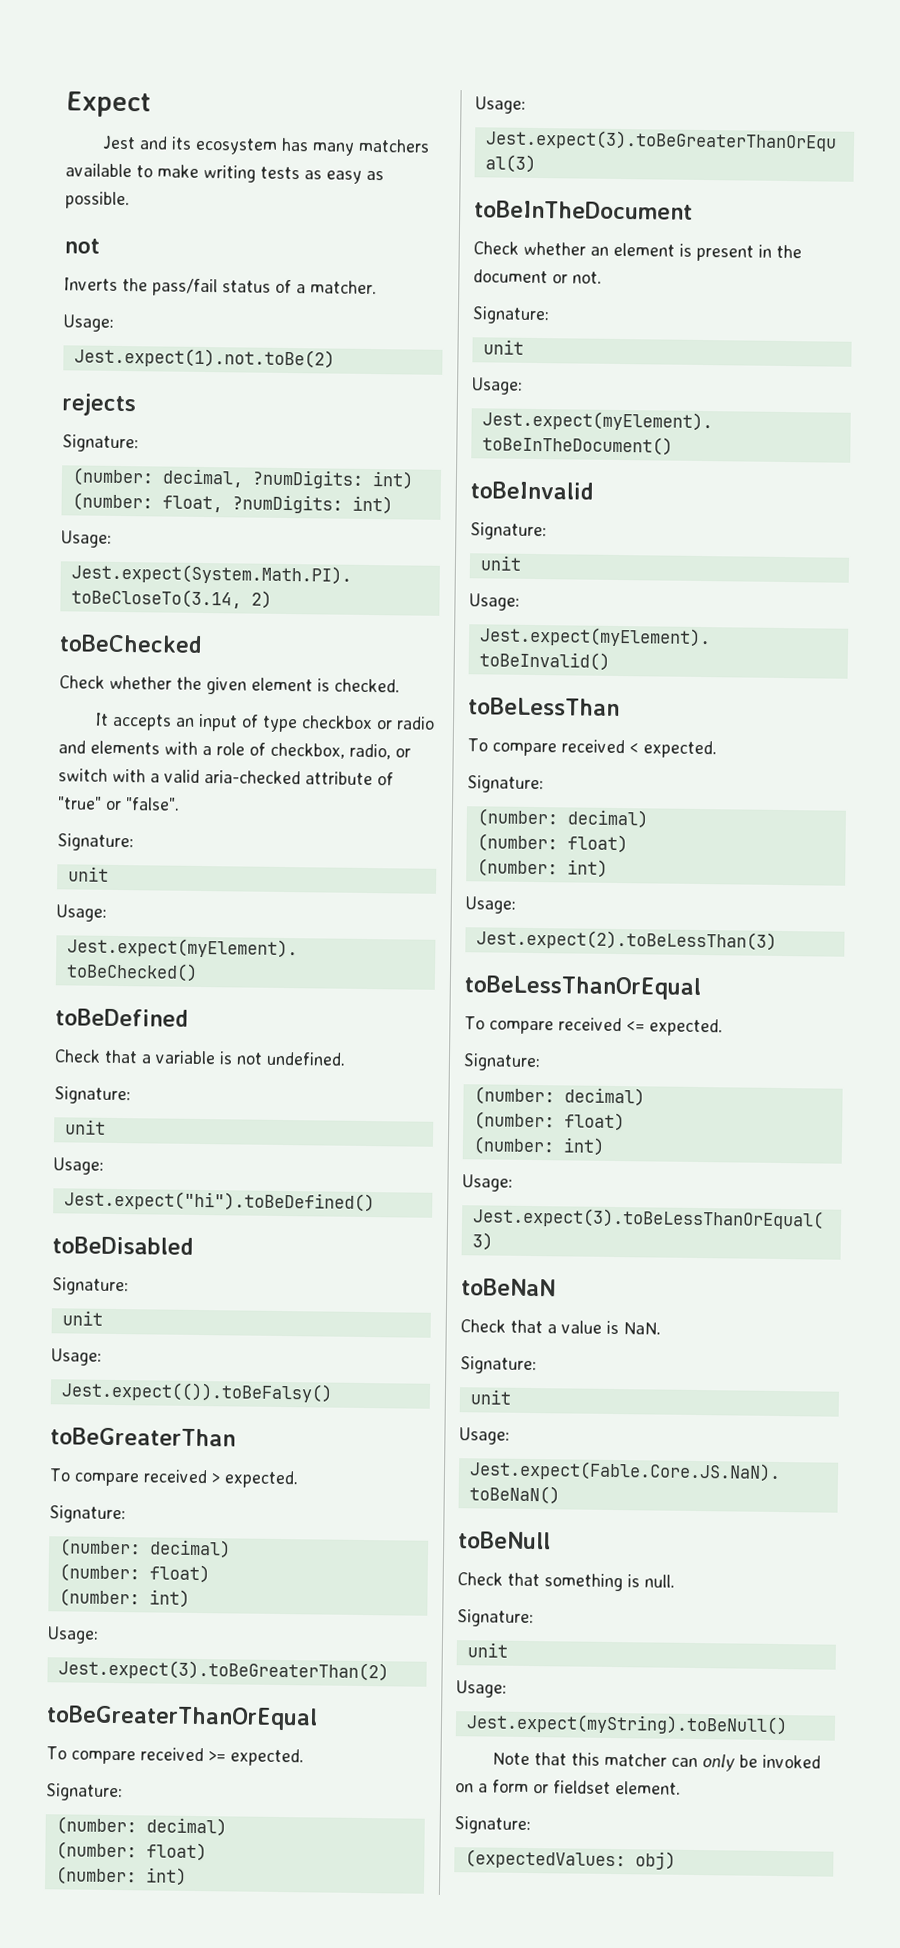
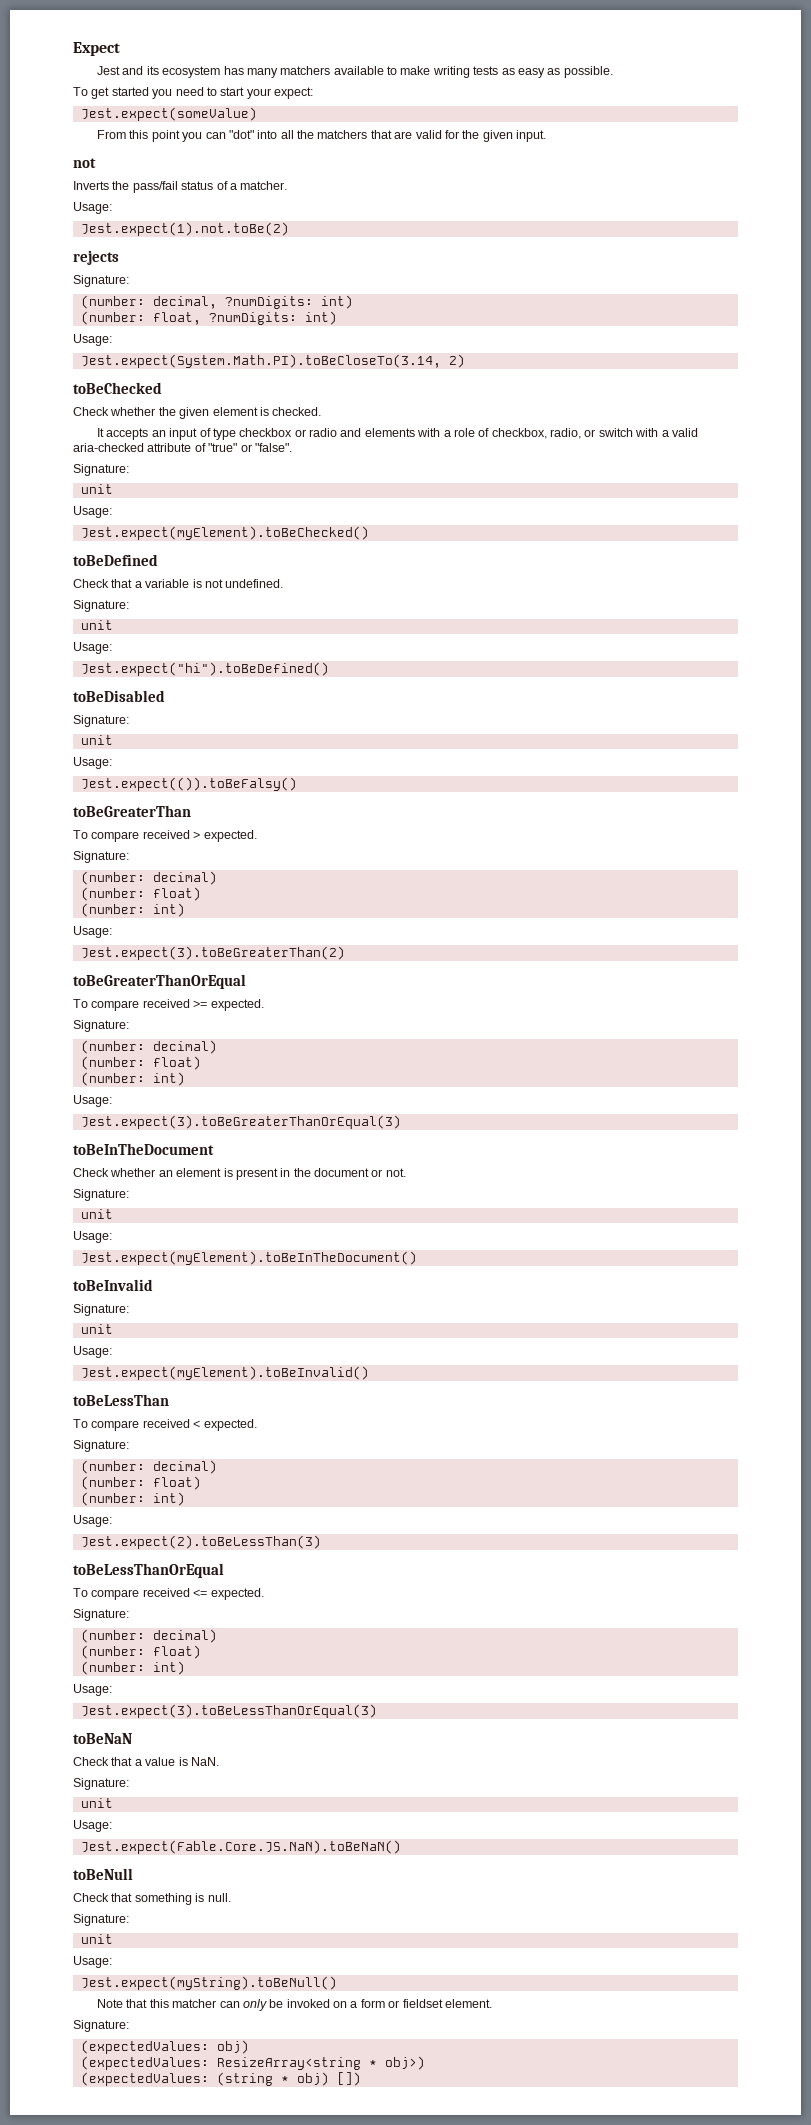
+ To get started you need to start your expect:
+ Jest.expect(someValue)
+ From this point you can "dot" into all the matchers that are valid for the given input.
+ (expectedValues: ResizeArray<string * obj>)
+ (expectedValues: (string * obj) [])

